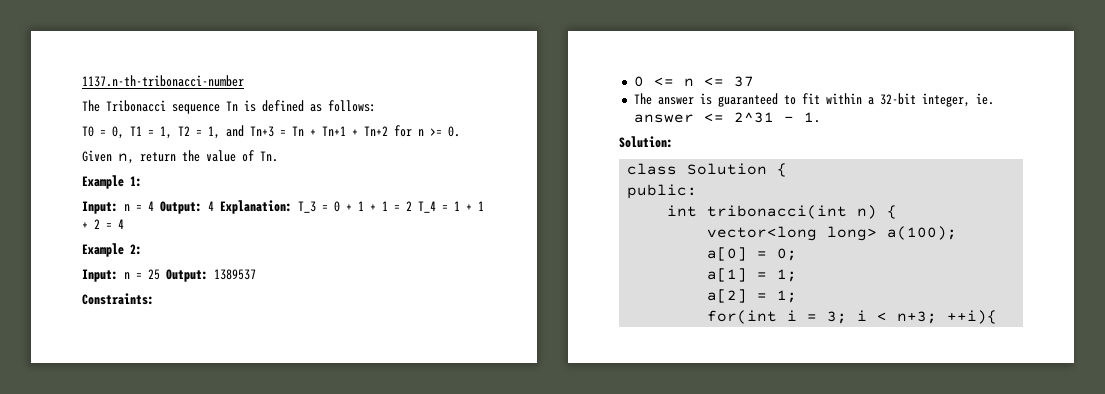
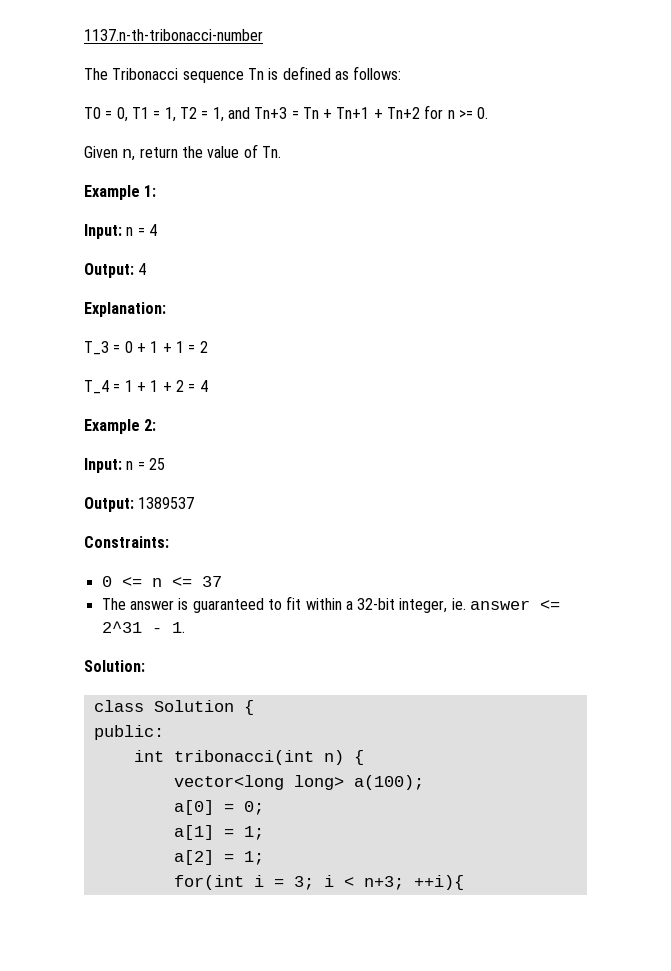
- Input: n = 4 Output: 4 Explanation: T_3 = 0 + 1 + 1 = 2 T_4 = 1 + 1 + 2 = 4
+ Input: n = 4
+ Output: 4
+ Explanation:
+ T_3 = 0 + 1 + 1 = 2
+ T_4 = 1 + 1 + 2 = 4
- Input: n = 25 Output: 1389537
+ Input: n = 25
+ Output: 1389537

